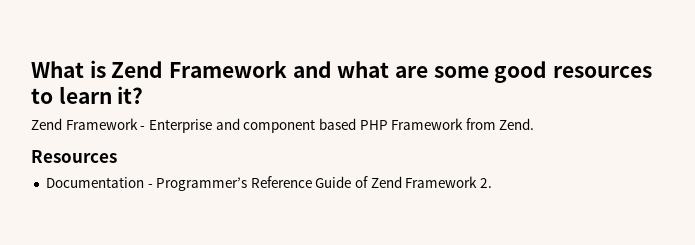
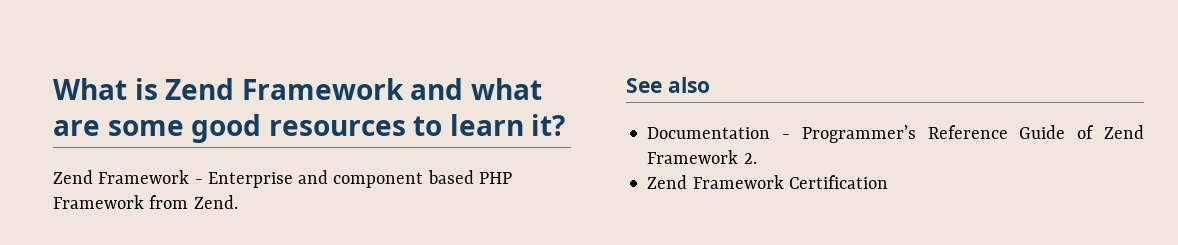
- Resources
+ See also
+ Zend Framework Certification

